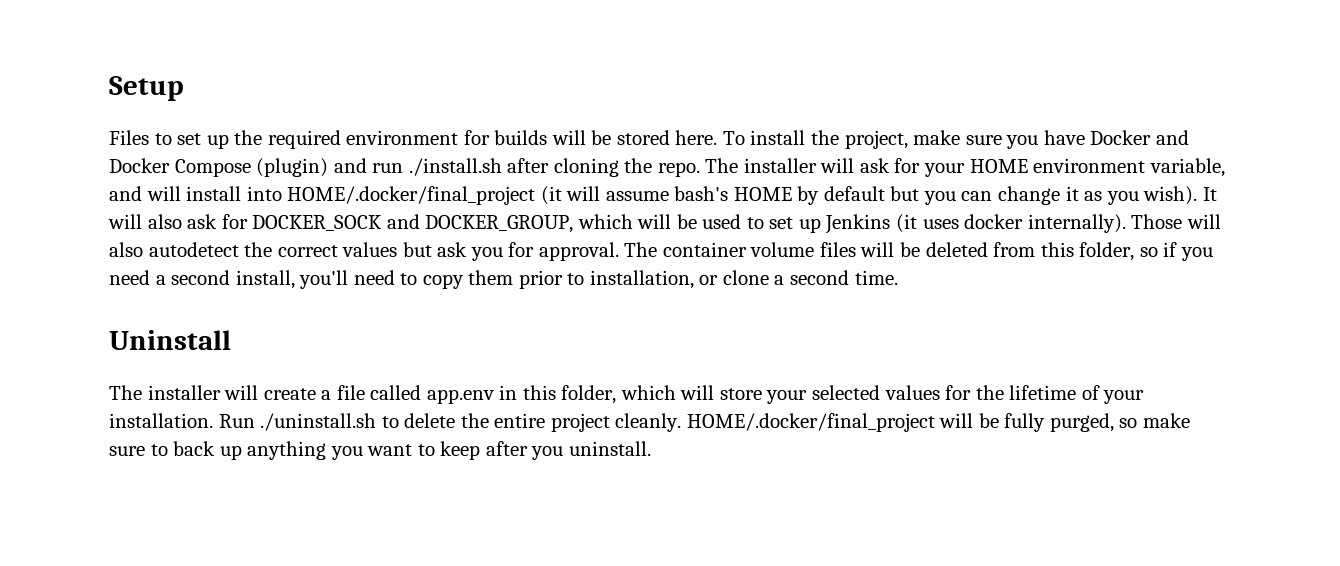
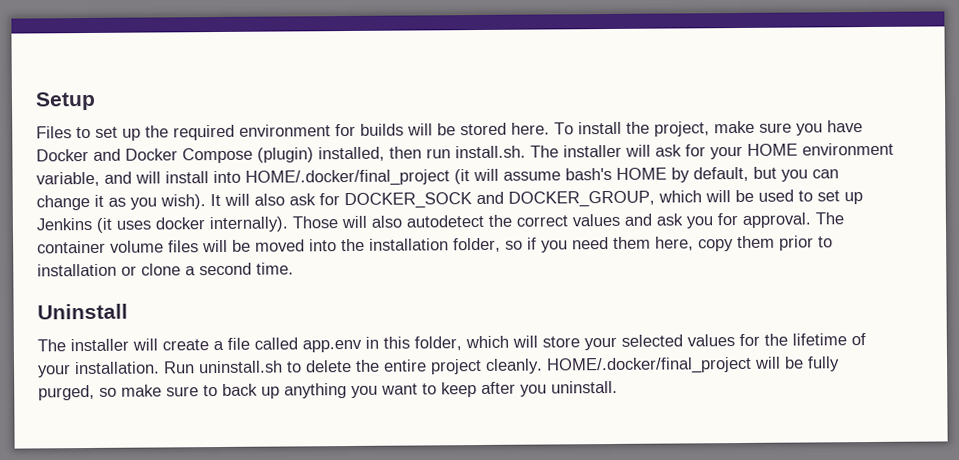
- To install the project, make sure you have Docker and Docker Compose (plugin) and run ./install.sh after cloning the repo. The installer will ask for your HOME environment variable, and will install into HOME/.docker/final_project (it will assume bash's HOME by default but you can change it as you wish).
+ To install the project, make sure you have Docker and Docker Compose (plugin) installed, then run install.sh. The installer will ask for your HOME environment variable, and will install into HOME/.docker/final_project (it will assume bash's HOME by default, but you can change it as you wish).
- Those will also autodetect the correct values but ask you for approval.
+ Those will also autodetect the correct values and ask you for approval.
- The container volume files will be deleted from this folder, so if you need a second install, you'll need to copy them prior to installation, or clone a second time.
+ The container volume files will be moved into the installation folder, so if you need them here, copy them prior to installation or clone a second time.
- Run ./uninstall.sh to delete the entire project cleanly.
+ Run uninstall.sh to delete the entire project cleanly.

